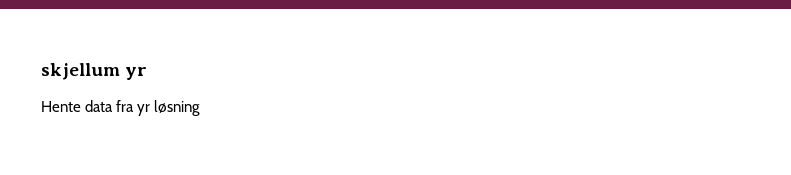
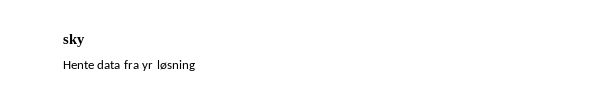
- skjellum yr
+ sky

